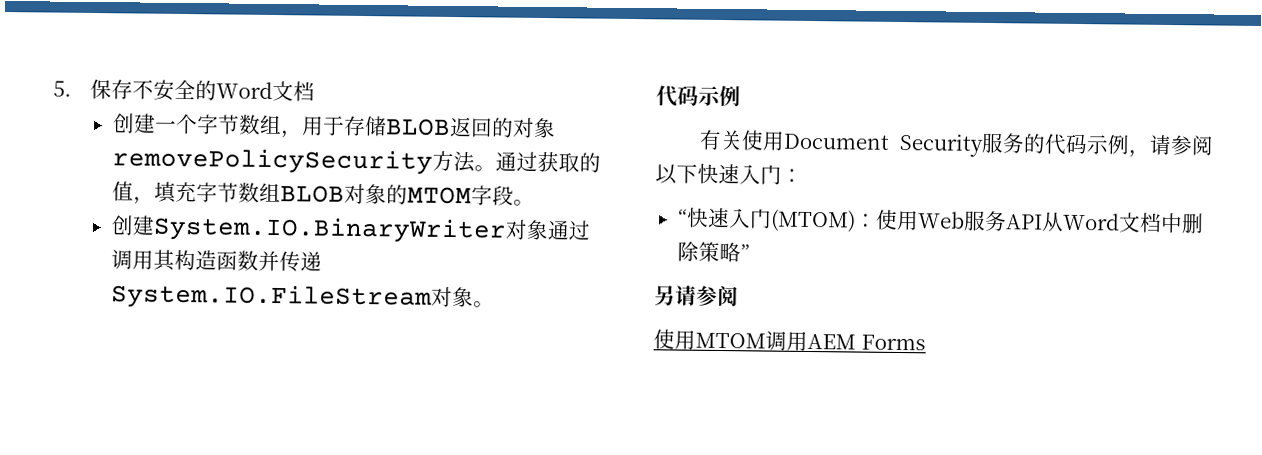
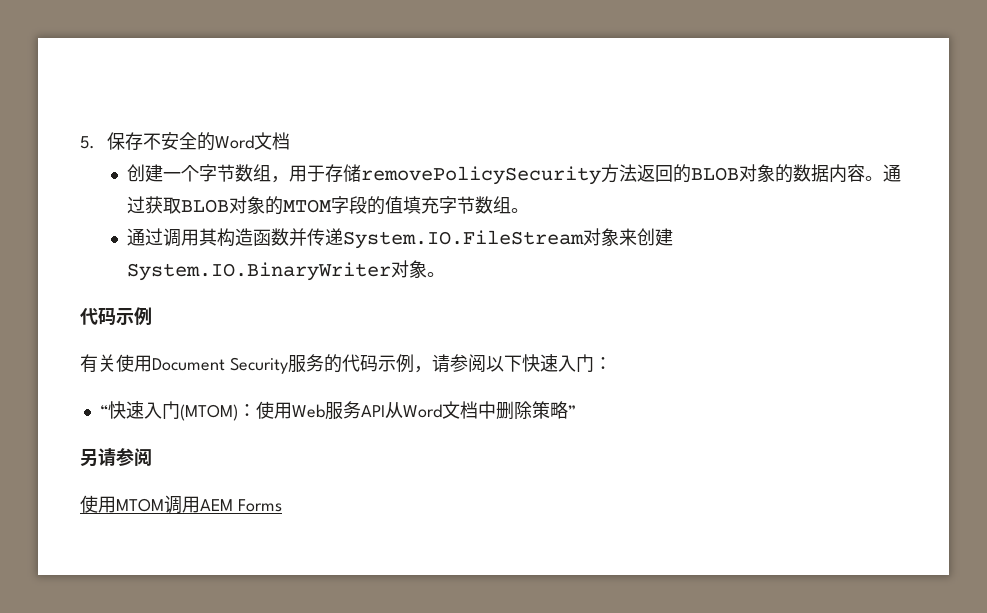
- 创建一个字节数组，用于存储BLOB返回的对象removePolicySecurity方法。通过获取的值，填充字节数组BLOB对象的MTOM字段。
- 创建System.IO.BinaryWriter对象通过调用其构造函数并传递System.IO.FileStream对象。
+ 创建一个字节数组，用于存储removePolicySecurity方法返回的BLOB对象的数据内容。通过获取BLOB对象的MTOM字段的值填充字节数组。
+ 通过调用其构造函数并传递System.IO.FileStream对象来创建System.IO.BinaryWriter对象。

